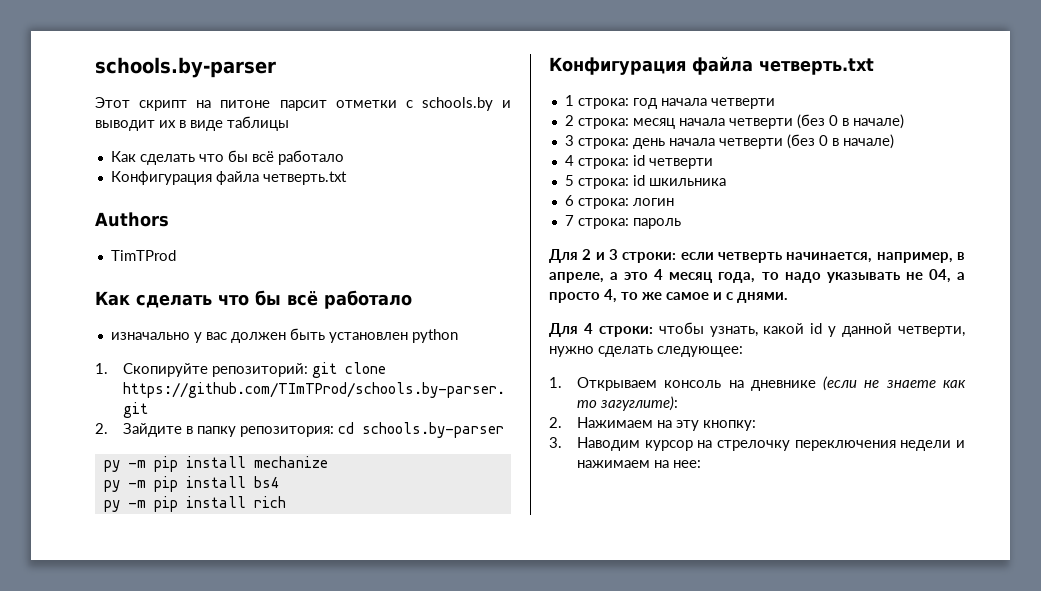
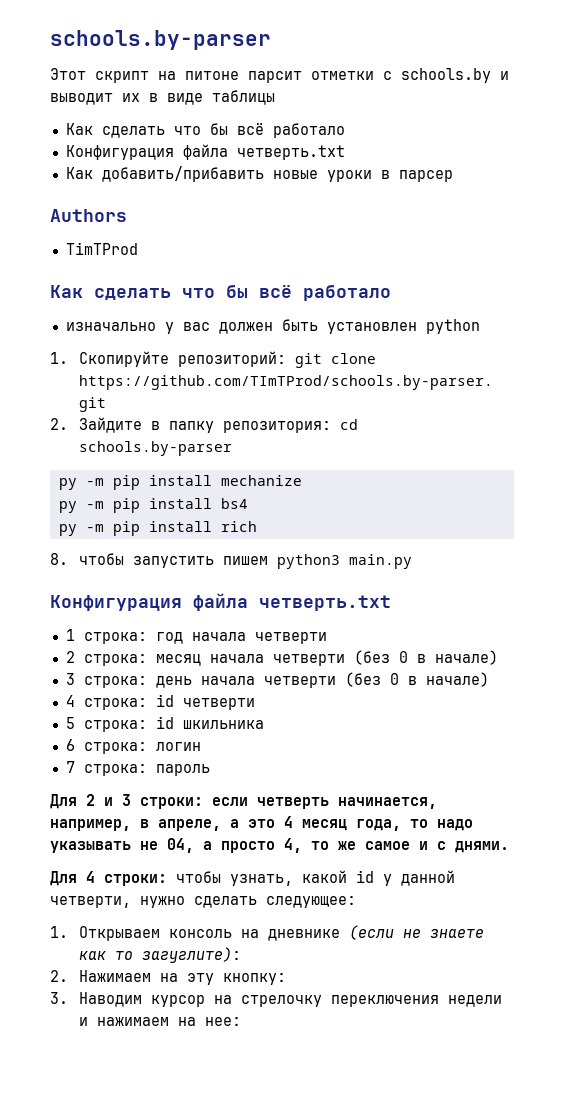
+ Как добавить/прибавить новые уроки в парсер
+ 8. чтобы запустить пишем python3 main.py

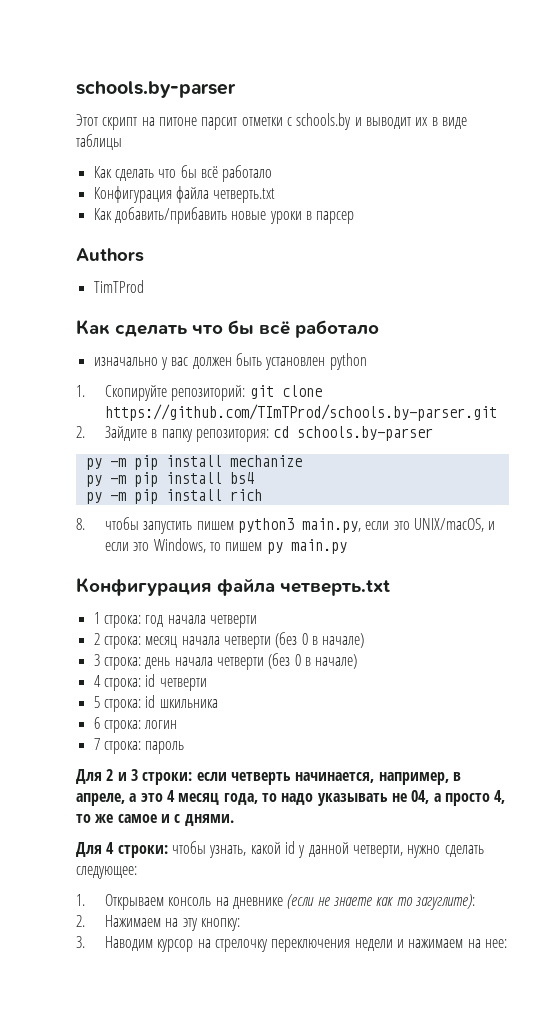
- 8. чтобы запустить пишем python3 main.py
+ 8. чтобы запустить пишем python3 main.py, если это UNIX/macOS, и если это Windows, то пишем py main.py

